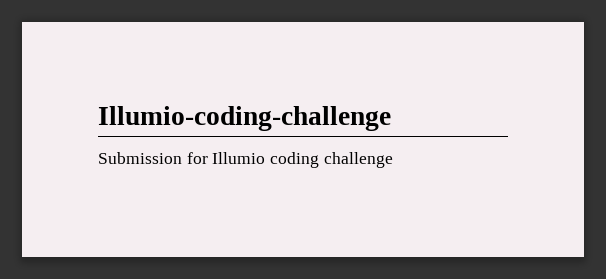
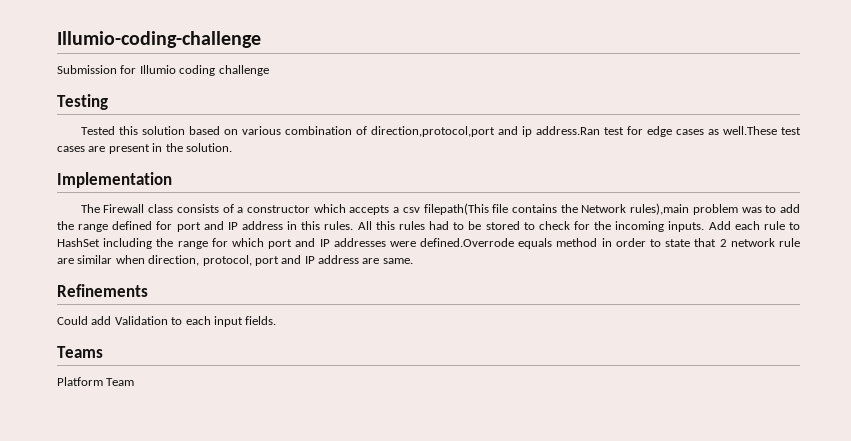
+ Testing
+ Tested this solution based on various combination of direction,protocol,port and ip address.Ran test for edge cases as well.These test cases are present in the solution.
+ Implementation
+ The Firewall class consists of a constructor which accepts a csv filepath(This file contains the Network rules),main problem was to add the range defined for port and IP address in this rules. All this rules had to be stored to check for the incoming inputs. Add each rule to HashSet including the range for which port and IP addresses were defined.Overrode equals method in order to state that 2 network rule are similar when direction, protocol, port and IP address are same.
+ Refinements
+ Could add Validation to each input fields.
+ Teams
+ Platform Team

